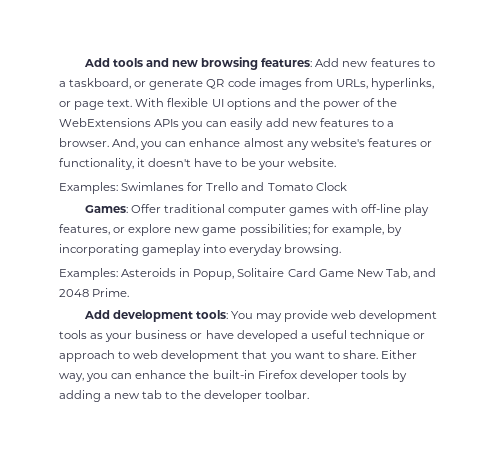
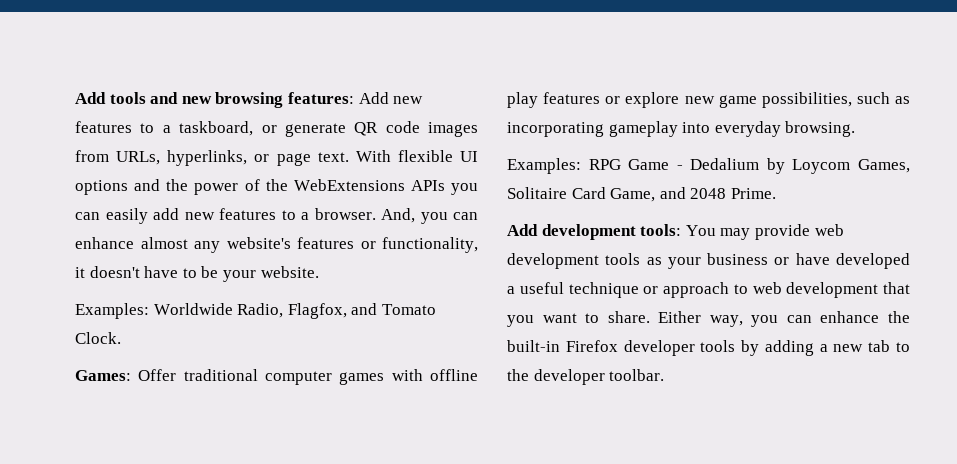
- Examples: Swimlanes for Trello and Tomato Clock
+ Examples: Worldwide Radio, Flagfox, and Tomato Clock.
- Games: Offer traditional computer games with off-line play features, or explore new game possibilities; for example, by incorporating gameplay into everyday browsing.
+ Games: Offer traditional computer games with offline play features or explore new game possibilities, such as incorporating gameplay into everyday browsing.
- Examples: Asteroids in Popup, Solitaire Card Game New Tab, and 2048 Prime.
+ Examples: RPG Game - Dedalium by Loycom Games, Solitaire Card Game, and 2048 Prime.

